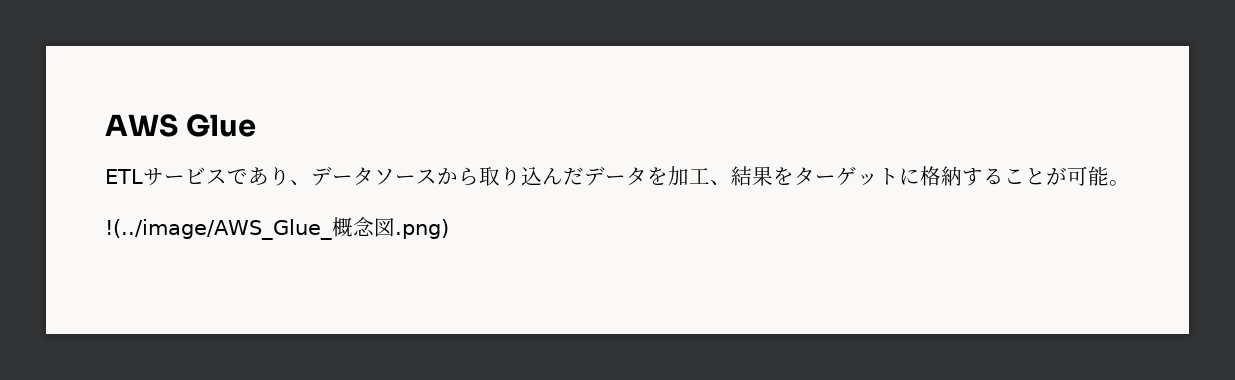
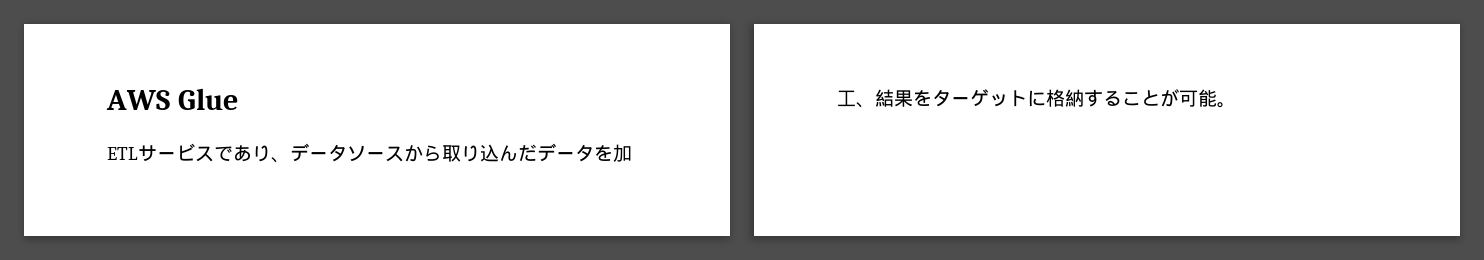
- !(../image/AWS_Glue_概念図.png)

